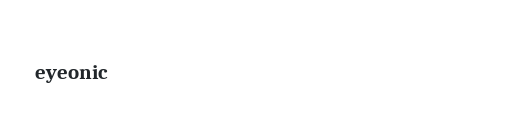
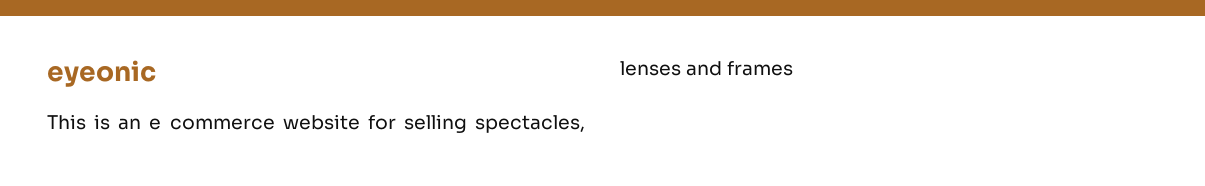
+ This is an e commerce website for selling spectacles, lenses and frames

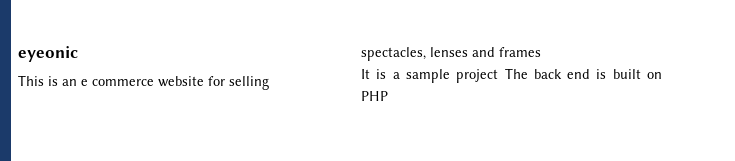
+ It is a sample project The back end is built on PHP

